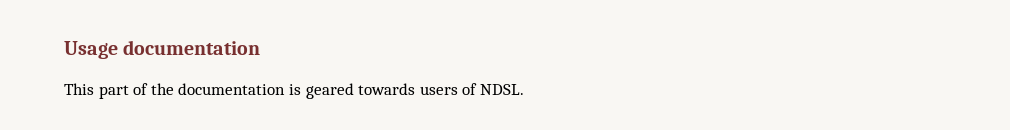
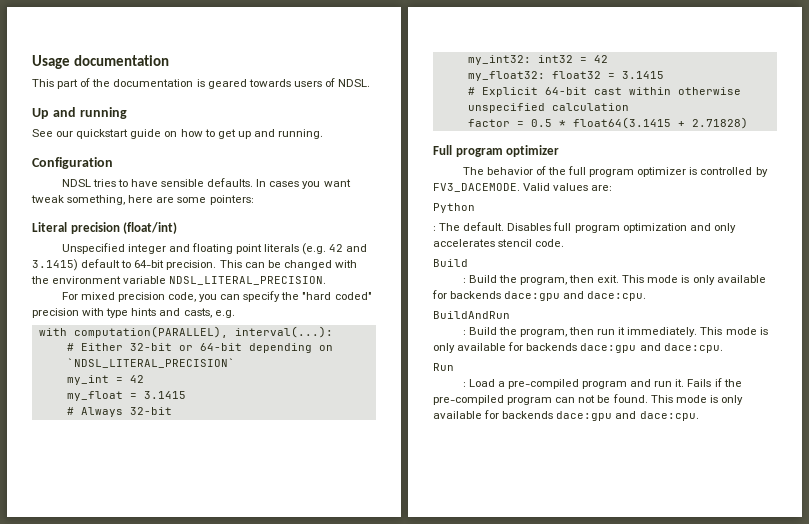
+ Up and running
+ See our quickstart guide on how to get up and running.
+ Configuration
+ NDSL tries to have sensible defaults. In cases you want tweak something, here are some pointers:
+ Literal precision (float/int)
+ Unspecified integer and floating point literals (e.g. 42 and 3.1415) default to 64-bit precision. This can be changed with the environment variable NDSL_LITERAL_PRECISION.
+ For mixed precision code, you can specify the "hard coded" precision with type hints and casts, e.g.
+ with computation(PARALLEL), interval(...):
+ # Either 32-bit or 64-bit depending on `NDSL_LITERAL_PRECISION`
+ my_int = 42
+ my_float = 3.1415
+ # Always 32-bit
+ my_int32: int32 = 42
+ my_float32: float32 = 3.1415
+ # Explicit 64-bit cast within otherwise unspecified calculation
+ factor = 0.5 * float64(3.1415 + 2.71828)
+ Full program optimizer
+ The behavior of the full program optimizer is controlled by FV3_DACEMODE. Valid values are:
+ Python
+ : The default. Disables full program optimization and only accelerates stencil code.
+ Build
+ : Build the program, then exit. This mode is only available for backends dace:gpu and dace:cpu.
+ BuildAndRun
+ : Build the program, then run it immediately. This mode is only available for backends dace:gpu and dace:cpu.
+ Run
+ : Load a pre-compiled program and run it. Fails if the pre-compiled program can not be found. This mode is only available for backends dace:gpu and dace:cpu.

